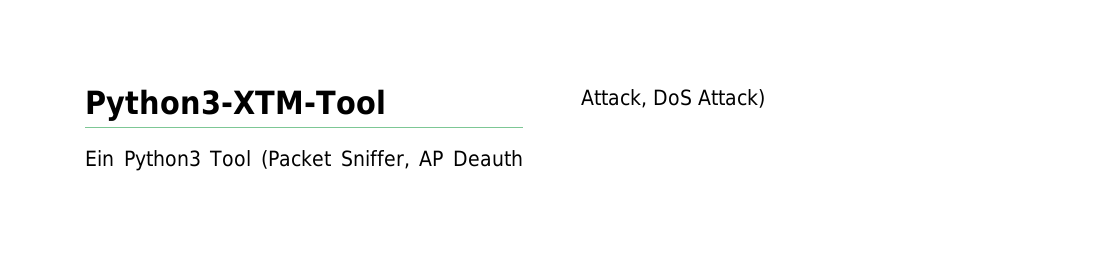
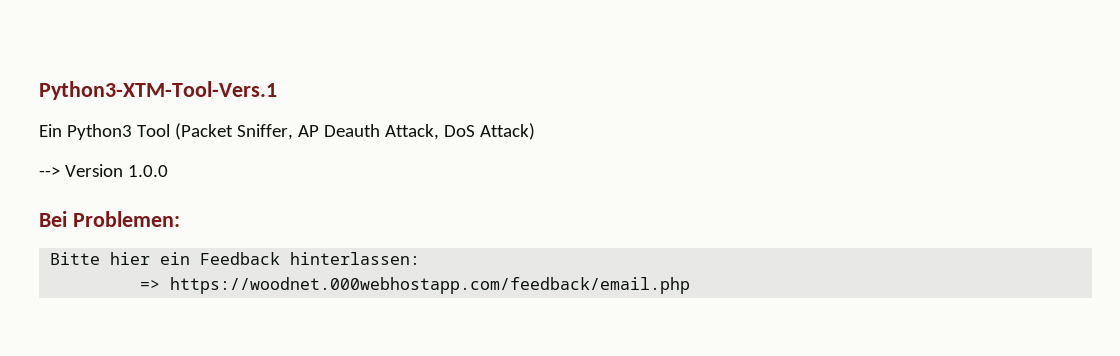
- Python3-XTM-Tool
+ Python3-XTM-Tool-Vers.1
+ --> Version 1.0.0
+ Bei Problemen:
+ Bitte hier ein Feedback hinterlassen:
+ => https://woodnet.000webhostapp.com/feedback/email.php

